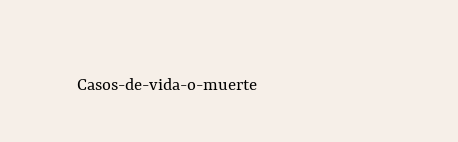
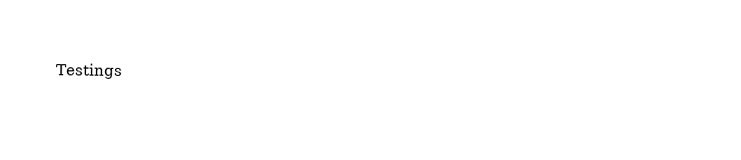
- Casos-de-vida-o-muerte
+ Testings

